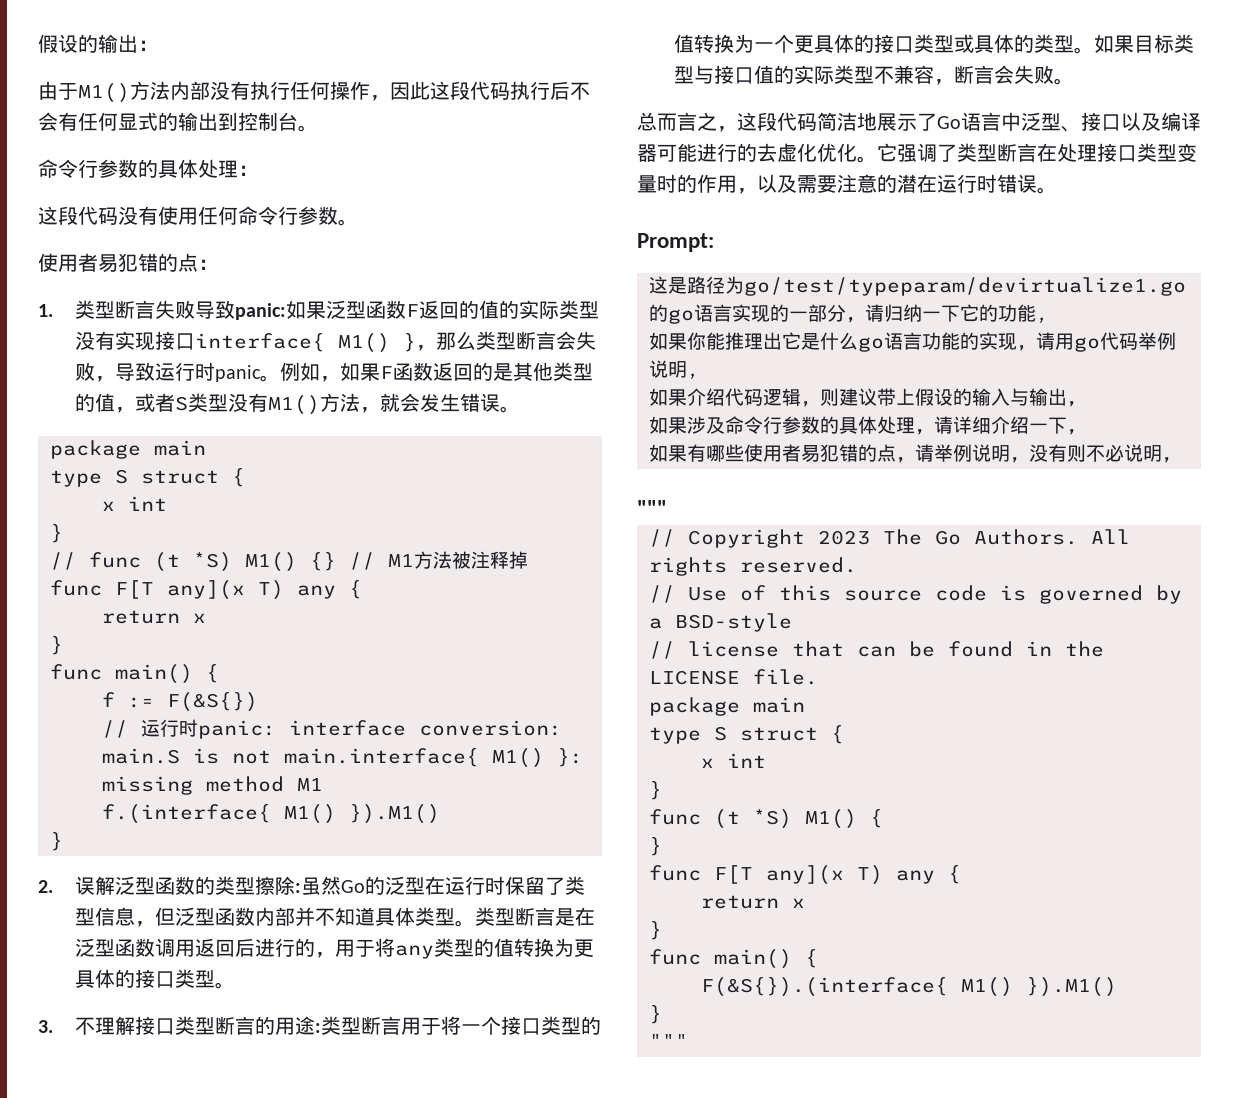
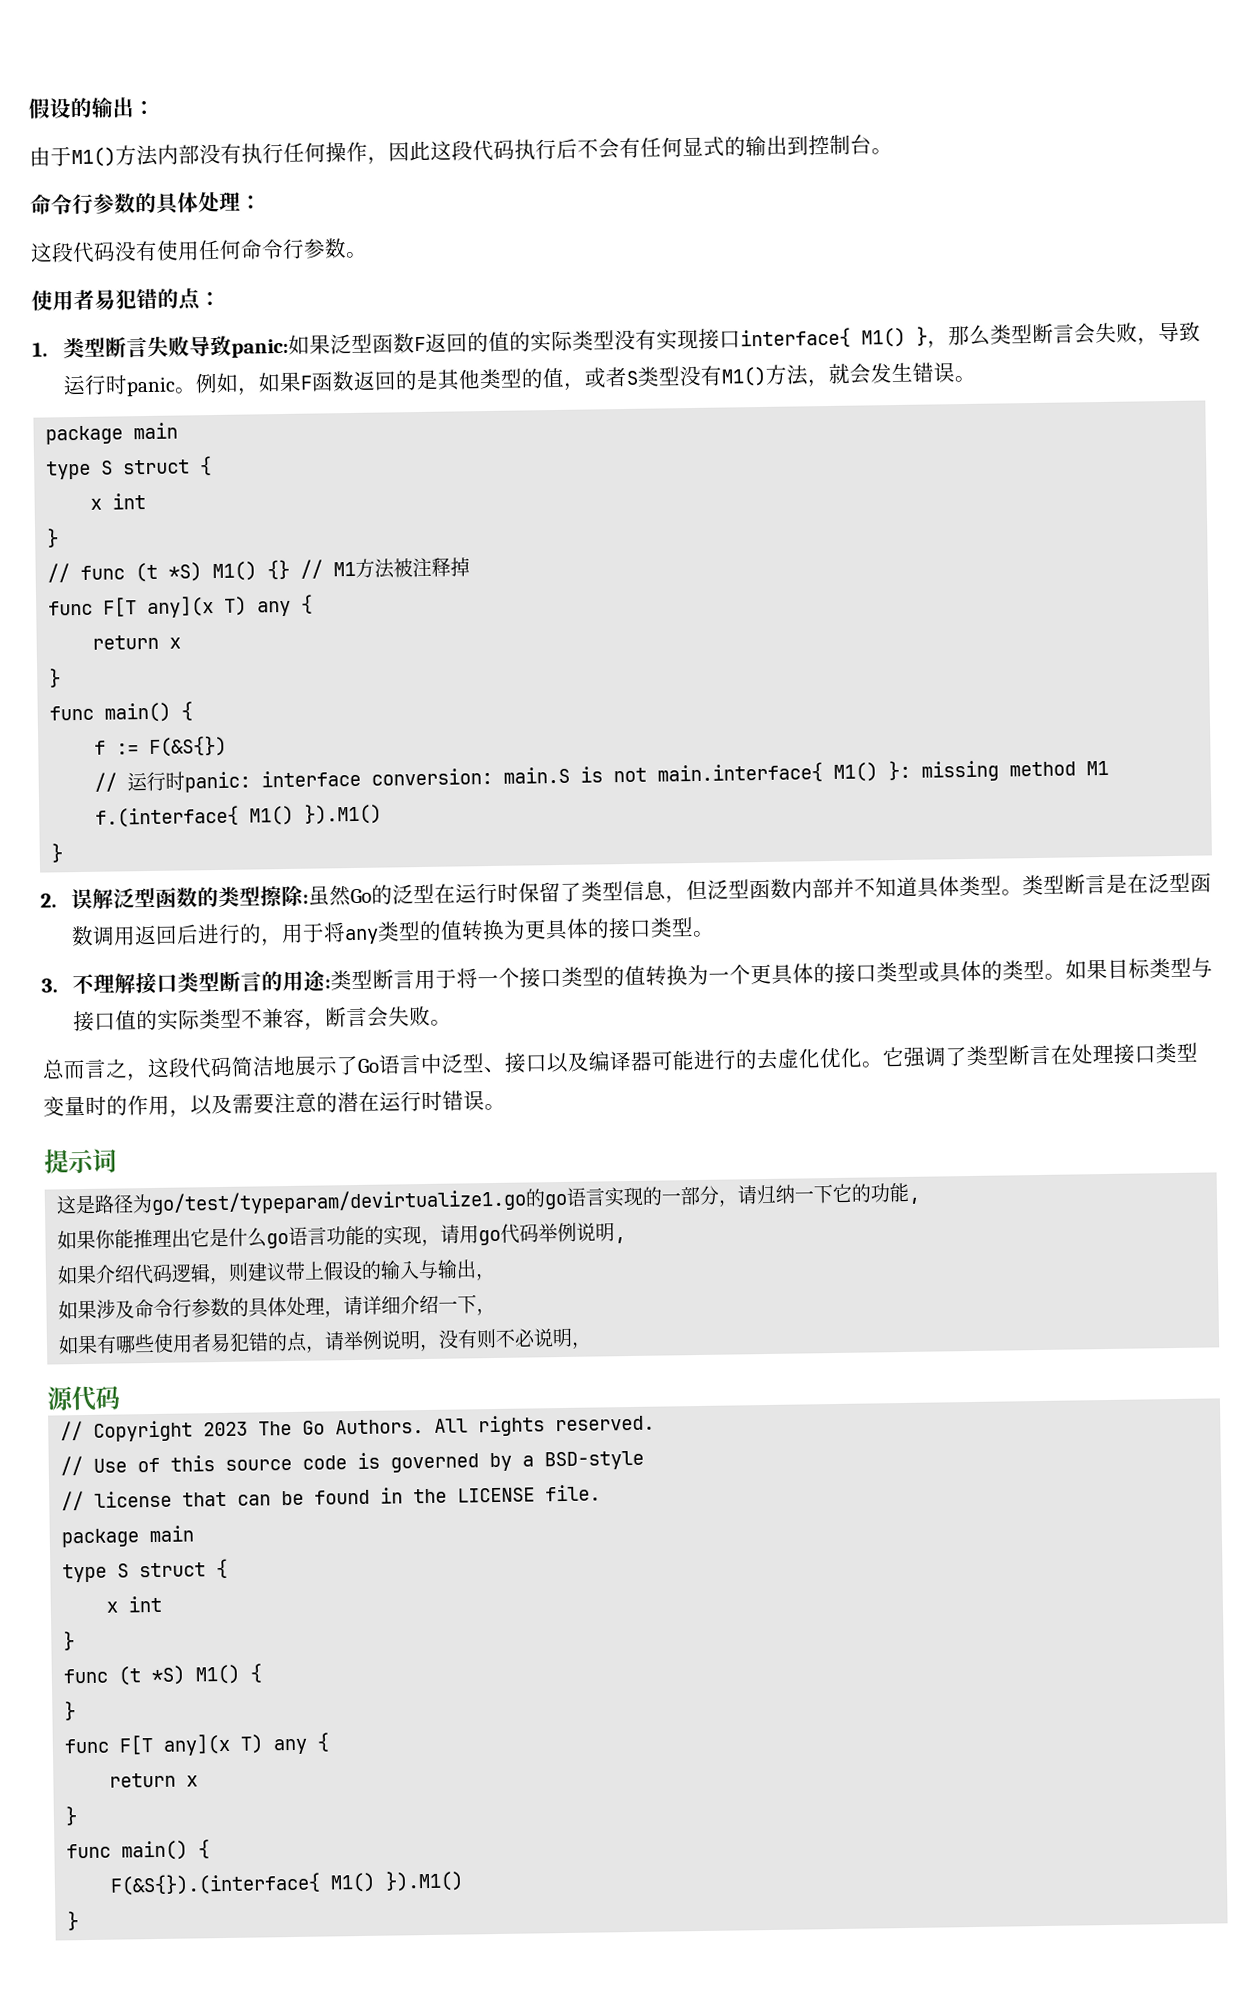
- Prompt:
+ 提示词
  如果有哪些使用者易犯错的点，请举例说明，没有则不必说明，
- """
+ 源代码
  F(&S{}).(interface{ M1() }).M1()
  }
- """

